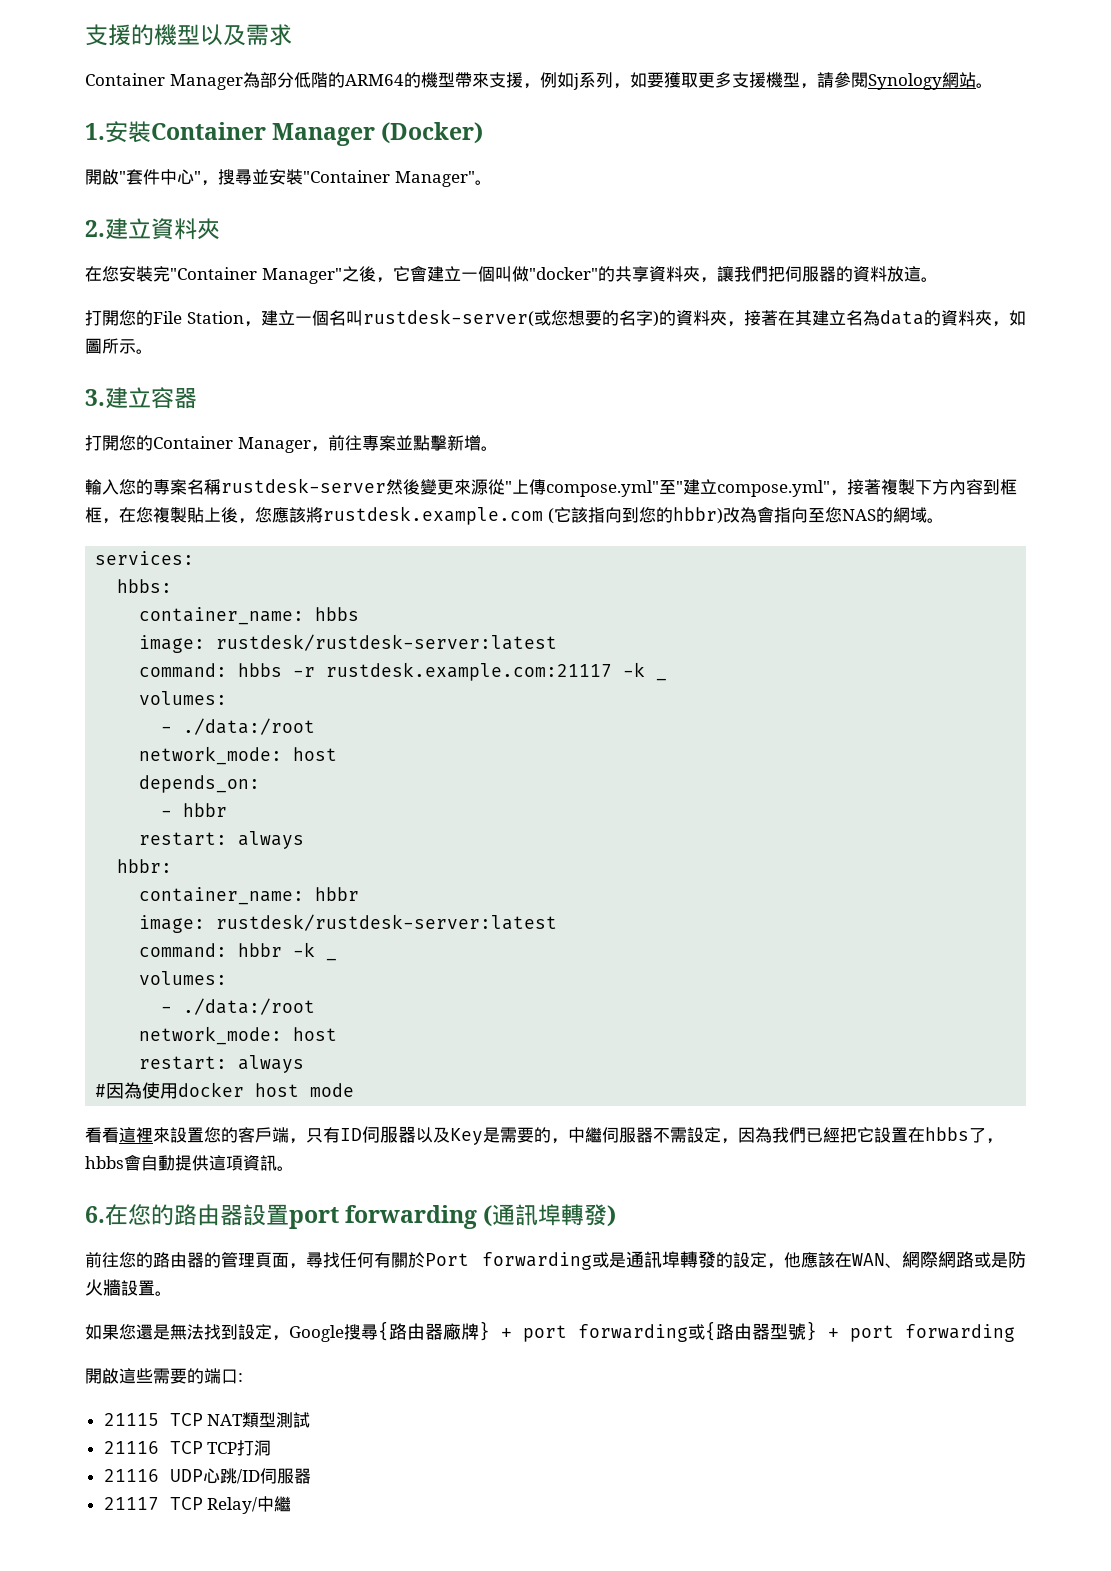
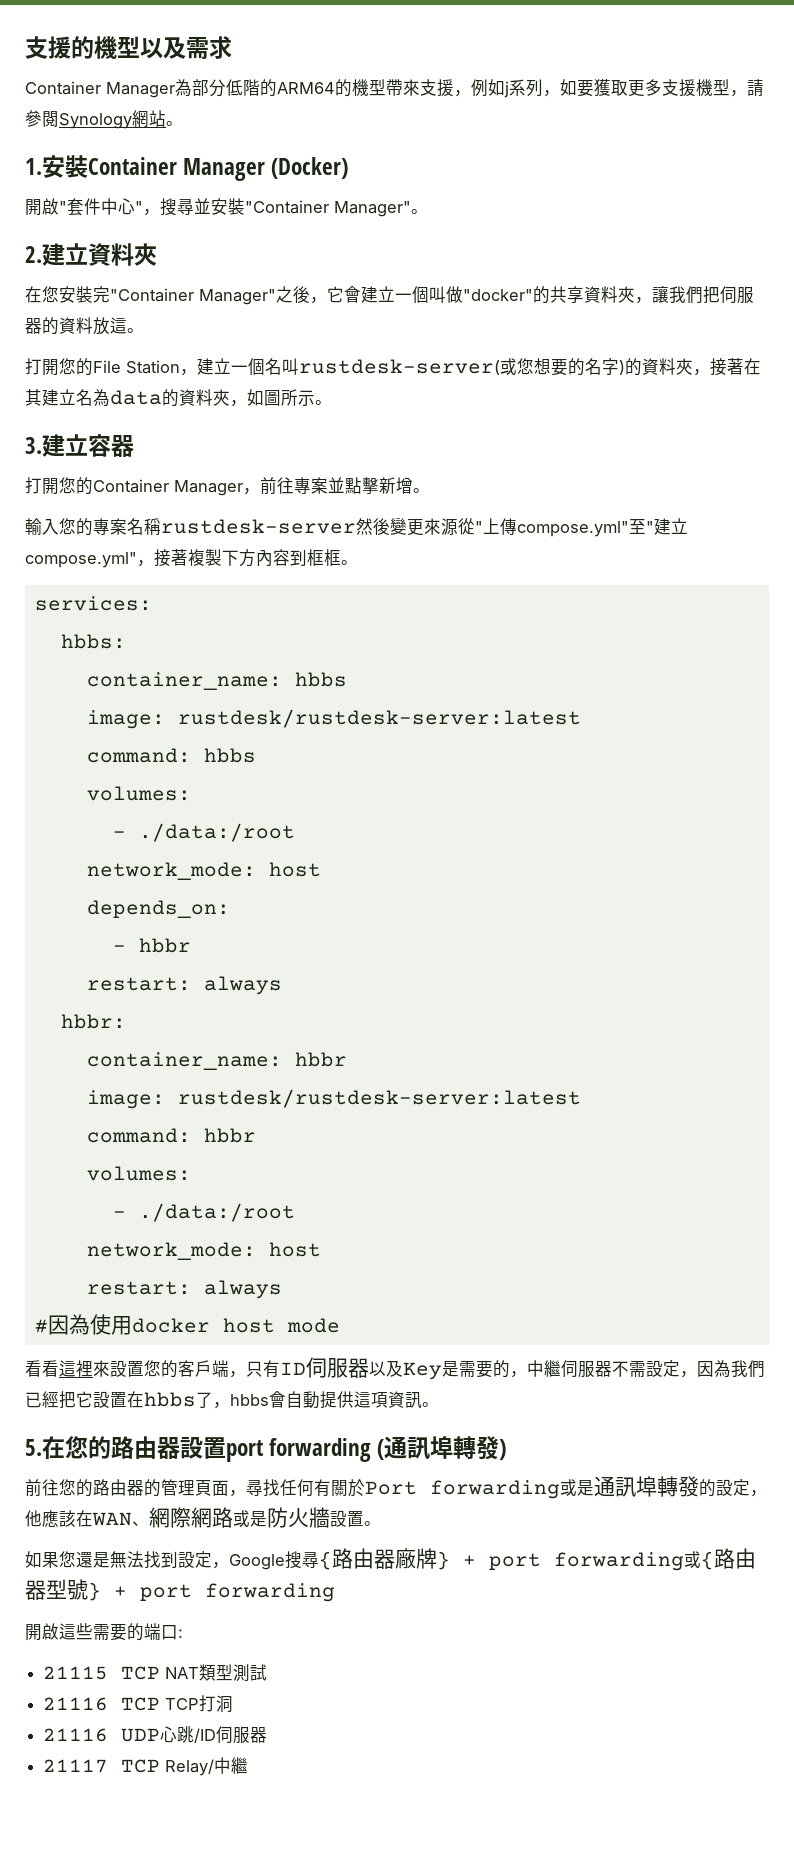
- 輸入您的專案名稱rustdesk-server然後變更來源從"上傳compose.yml"至"建立compose.yml"，接著複製下方內容到框框，在您複製貼上後，您應該將rustdesk.example.com (它該指向到您的hbbr)改為會指向至您NAS的網域。
+ 輸入您的專案名稱rustdesk-server然後變更來源從"上傳compose.yml"至"建立compose.yml"，接著複製下方內容到框框。
- command: hbbs -r rustdesk.example.com:21117 -k _
+ command: hbbs
- command: hbbr -k _
+ command: hbbr
- 6.在您的路由器設置port forwarding (通訊埠轉發)
+ 5.在您的路由器設置port forwarding (通訊埠轉發)

